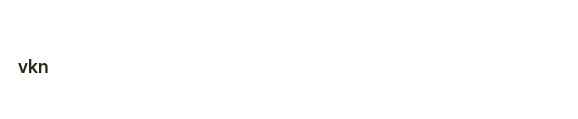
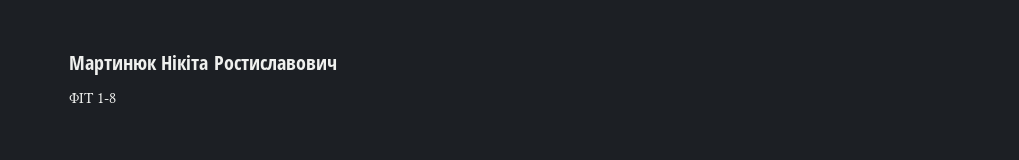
- vkn
+ Мартинюк Нікіта Ростиславович
+ ФІТ 1-8

